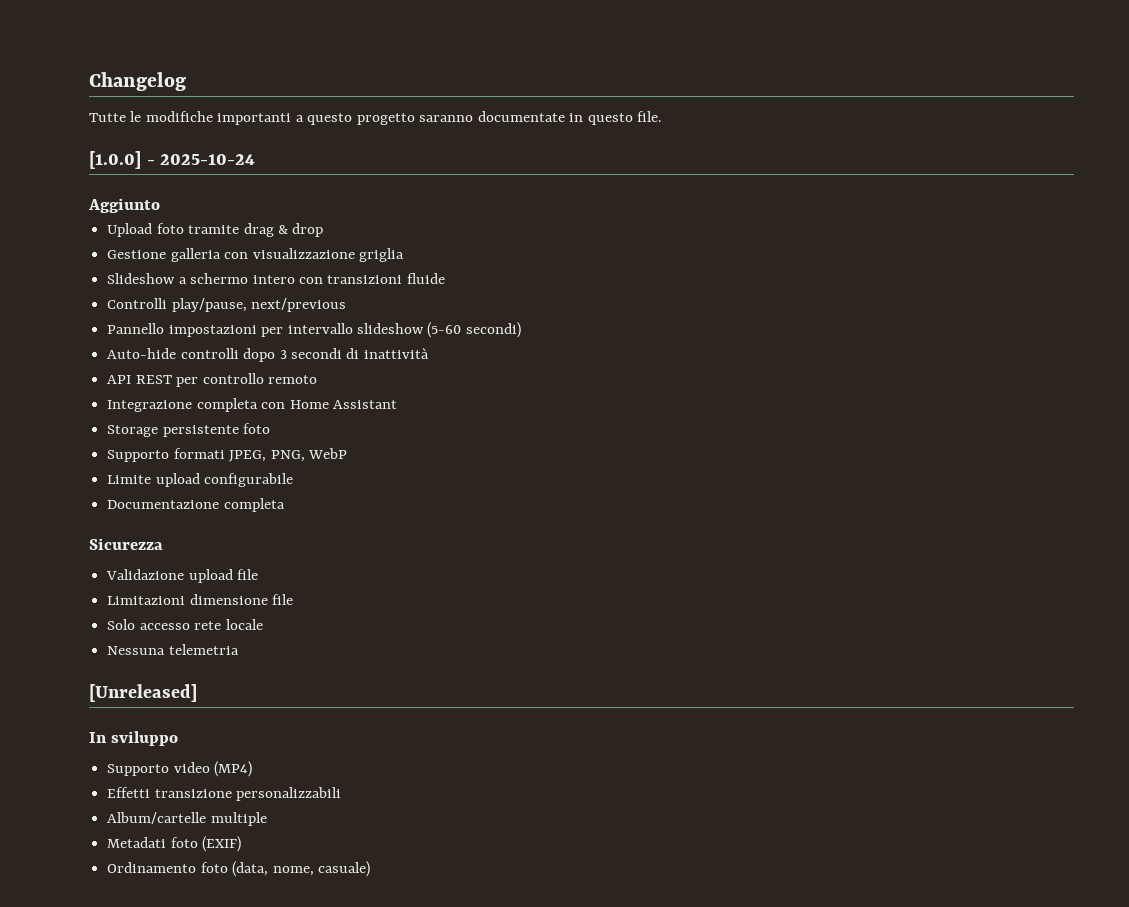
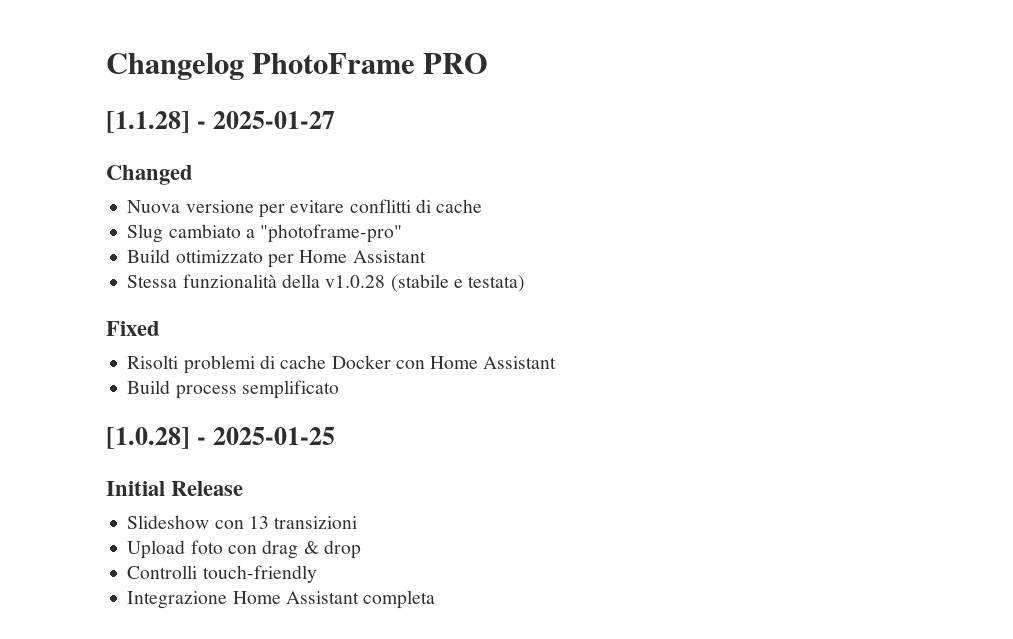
- Changelog
- Tutte le modifiche importanti a questo progetto saranno documentate in questo file.
- [1.0.0] - 2025-10-24
- Aggiunto
+ Changelog PhotoFrame PRO
+ [1.1.28] - 2025-01-27
+ Changed
+ Nuova versione per evitare conflitti di cache
+ Slug cambiato a "photoframe-pro"
+ Build ottimizzato per Home Assistant
+ Stessa funzionalità della v1.0.28 (stabile e testata)
+ Fixed
+ Risolti problemi di cache Docker con Home Assistant
+ Build process semplificato
+ [1.0.28] - 2025-01-25
+ Initial Release
+ Slideshow con 13 transizioni
- Upload foto tramite drag & drop
+ Upload foto con drag & drop
- Gestione galleria con visualizzazione griglia
- Slideshow a schermo intero con transizioni fluide
- Controlli play/pause, next/previous
- Pannello impostazioni per intervallo slideshow (5-60 secondi)
- Auto-hide controlli dopo 3 secondi di inattività
- API REST per controllo remoto
+ Controlli touch-friendly
- Integrazione completa con Home Assistant
- Storage persistente foto
- Supporto formati JPEG, PNG, WebP
- Limite upload configurabile
- Documentazione completa
- Sicurezza
- Validazione upload file
- Limitazioni dimensione file
- Solo accesso rete locale
- Nessuna telemetria
- [Unreleased]
- In sviluppo
- Supporto video (MP4)
- Effetti transizione personalizzabili
- Album/cartelle multiple
- Metadati foto (EXIF)
- Ordinamento foto (data, nome, casuale)
+ Integrazione Home Assistant completa

